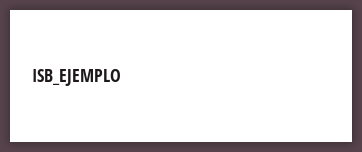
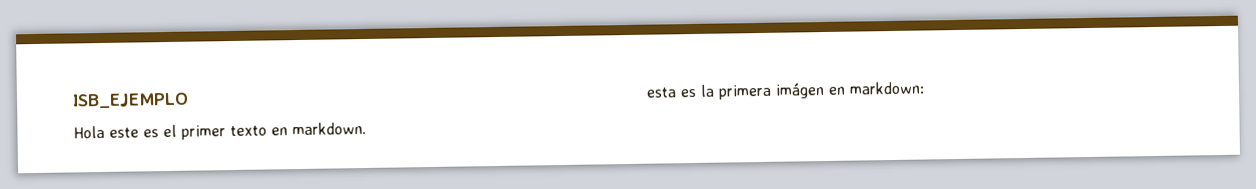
+ Hola este es el primer texto en markdown.
+ esta es la primera imágen en markdown:

